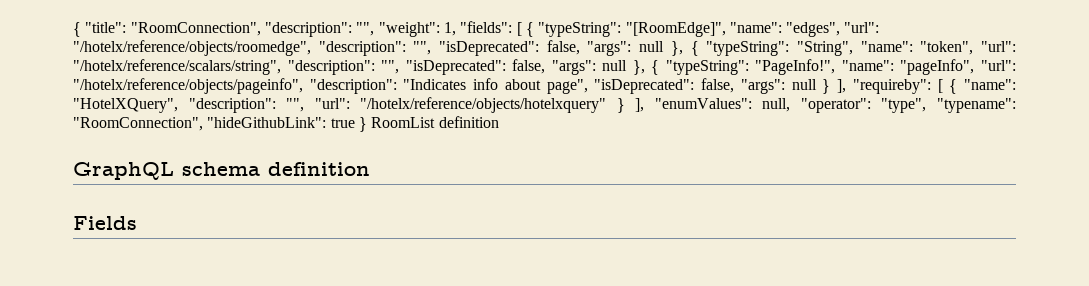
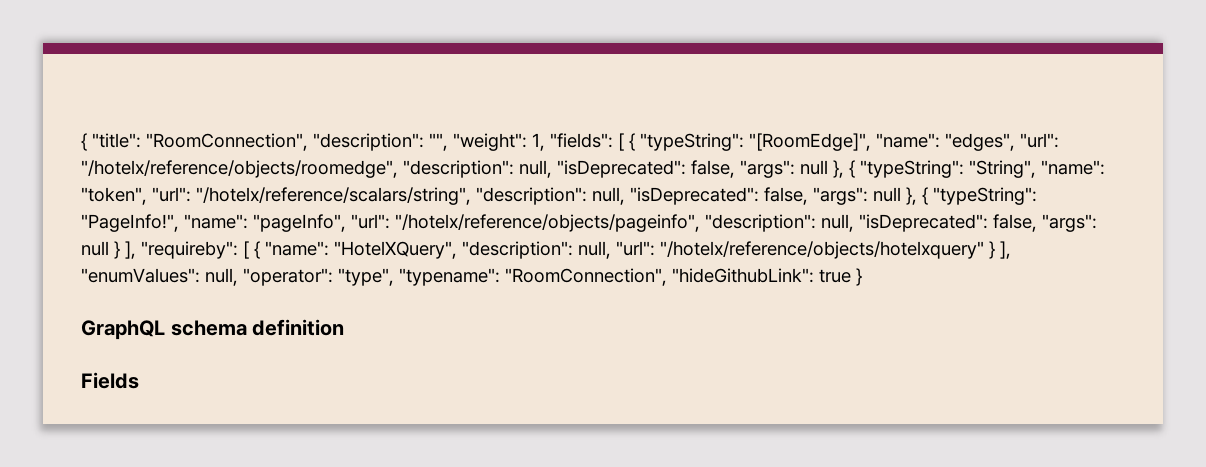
- "/hotelx/reference/objects/roomedge", "description": "", "isDeprecated":
+ "/hotelx/reference/objects/roomedge", "description": null, "isDeprecated":
- "/hotelx/reference/scalars/string", "description": "", "isDeprecated":
+ "/hotelx/reference/scalars/string", "description": null, "isDeprecated":
- "/hotelx/reference/objects/pageinfo", "description": "Indicates info about page", "isDeprecated":
+ "/hotelx/reference/objects/pageinfo", "description": null, "isDeprecated":
- "", "url":
+ null, "url":
- true } RoomList definition
+ true }

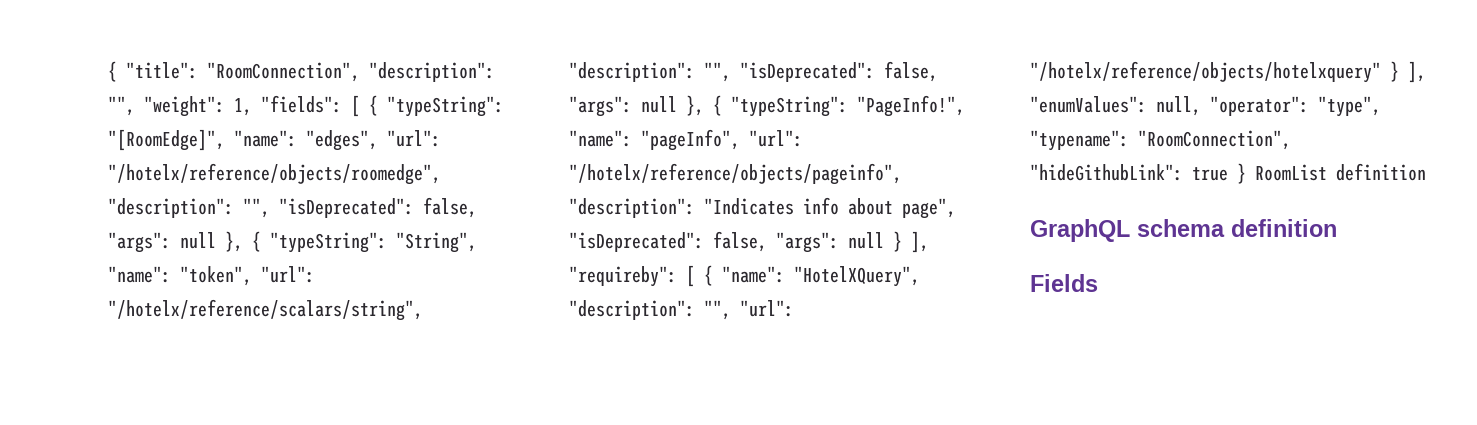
- "/hotelx/reference/objects/roomedge", "description": null, "isDeprecated":
+ "/hotelx/reference/objects/roomedge", "description": "", "isDeprecated":
- "/hotelx/reference/scalars/string", "description": null, "isDeprecated":
+ "/hotelx/reference/scalars/string", "description": "", "isDeprecated":
- "/hotelx/reference/objects/pageinfo", "description": null, "isDeprecated":
+ "/hotelx/reference/objects/pageinfo", "description": "Indicates info about page", "isDeprecated":
- null, "url":
+ "", "url":
- true }
+ true } RoomList definition

